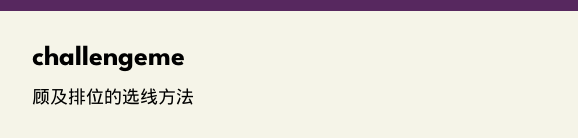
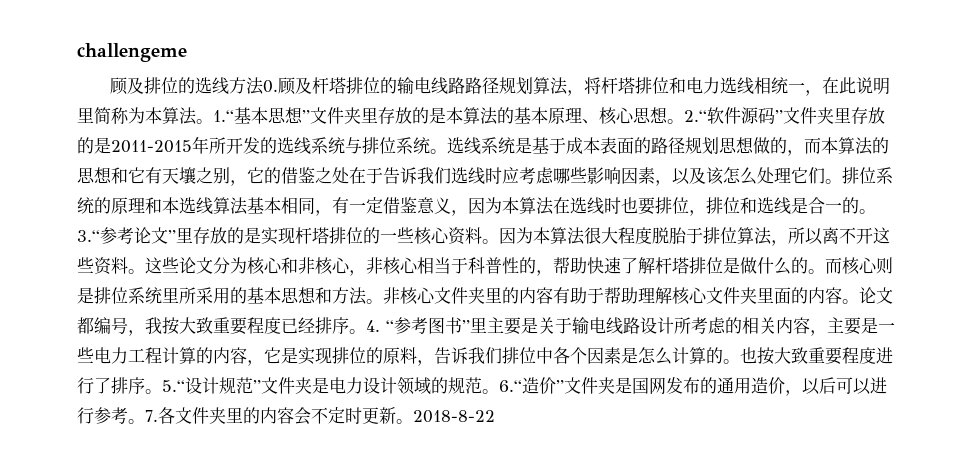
- 顾及排位的选线方法
+ 顾及排位的选线方法0.顾及杆塔排位的输电线路路径规划算法，将杆塔排位和电力选线相统一，在此说明里简称为本算法。1.“基本思想”文件夹里存放的是本算法的基本原理、核心思想。2.“软件源码”文件夹里存放的是2011-2015年所开发的选线系统与排位系统。选线系统是基于成本表面的路径规划思想做的，而本算法的思想和它有天壤之别，它的借鉴之处在于告诉我们选线时应考虑哪些影响因素，以及该怎么处理它们。排位系统的原理和本选线算法基本相同，有一定借鉴意义，因为本算法在选线时也要排位，排位和选线是合一的。3.“参考论文”里存放的是实现杆塔排位的一些核心资料。因为本算法很大程度脱胎于排位算法，所以离不开这些资料。这些论文分为核心和非核心，非核心相当于科普性的，帮助快速了解杆塔排位是做什么的。而核心则是排位系统里所采用的基本思想和方法。非核心文件夹里的内容有助于帮助理解核心文件夹里面的内容。论文都编号，我按大致重要程度已经排序。4. “参考图书”里主要是关于输电线路设计所考虑的相关内容，主要是一些电力工程计算的内容，它是实现排位的原料，告诉我们排位中各个因素是怎么计算的。也按大致重要程度进行了排序。5.“设计规范”文件夹是电力设计领域的规范。6.“造价”文件夹是国网发布的通用造价，以后可以进行参考。7.各文件夹里的内容会不定时更新。2018-8-22

